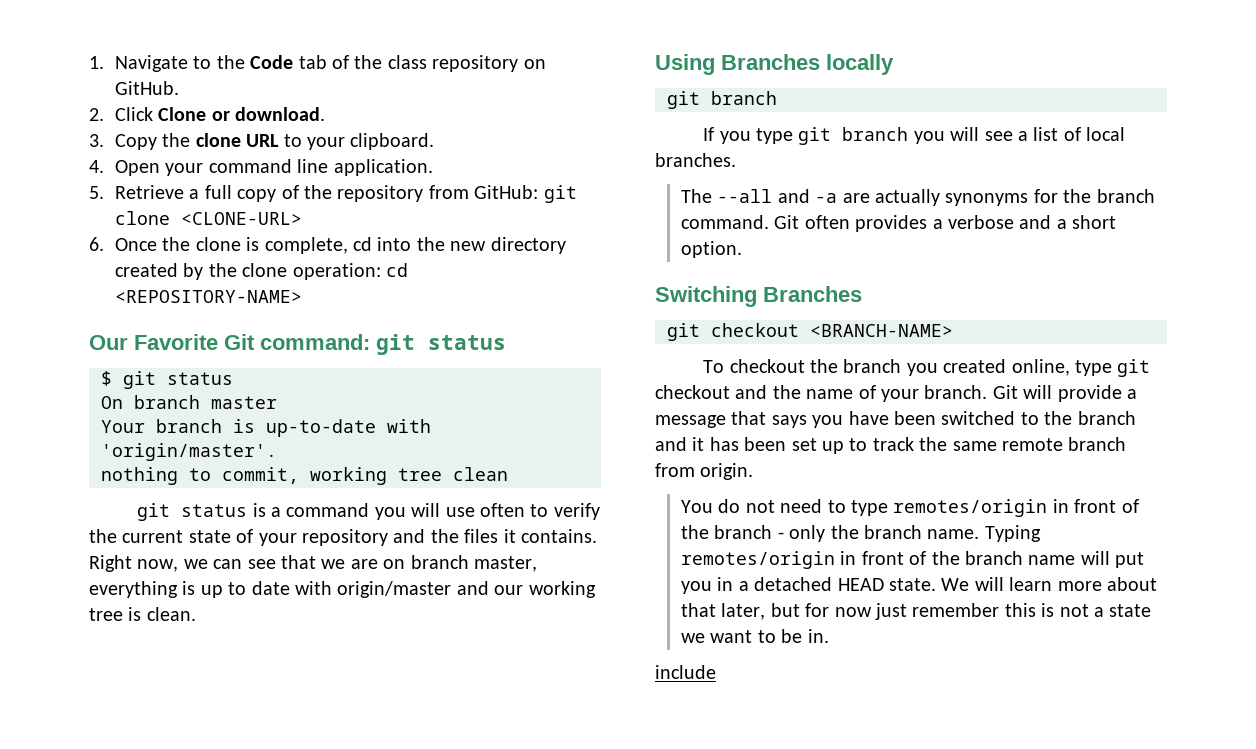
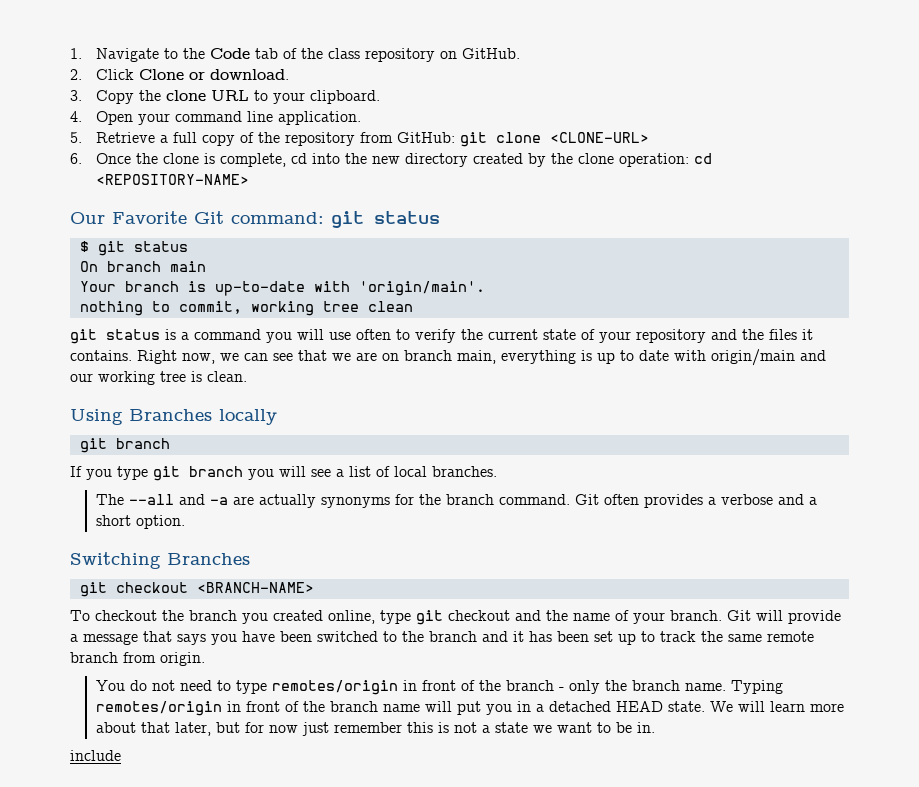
- On branch master
+ On branch main
- Your branch is up-to-date with 'origin/master'.
+ Your branch is up-to-date with 'origin/main'.
- Right now, we can see that we are on branch master, everything is up to date with origin/master and our working tree is clean.
+ Right now, we can see that we are on branch main, everything is up to date with origin/main and our working tree is clean.

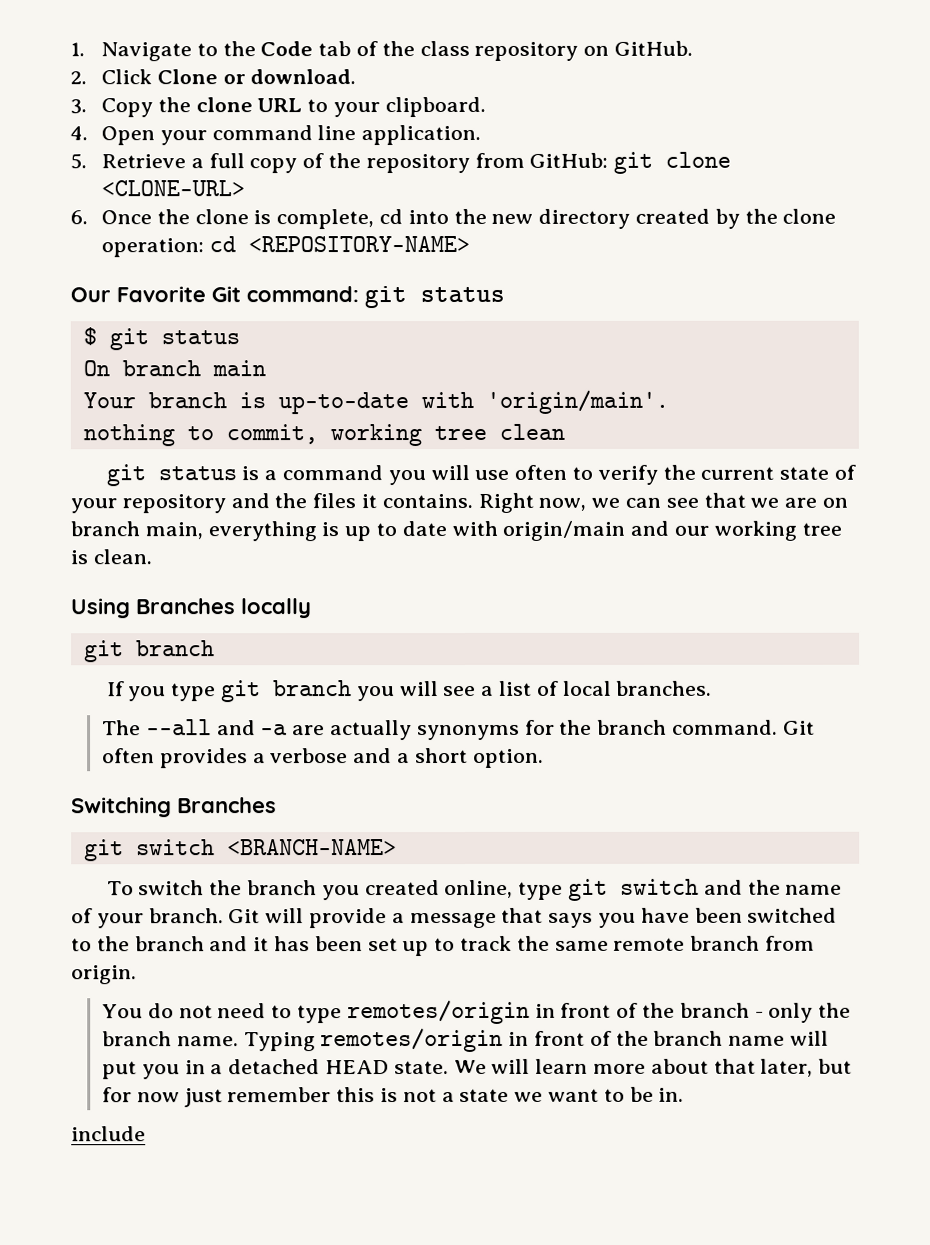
- git checkout <BRANCH-NAME>
+ git switch <BRANCH-NAME>
- To checkout the branch you created online, type git checkout and the name of your branch.
+ To switch the branch you created online, type git switch and the name of your branch.

